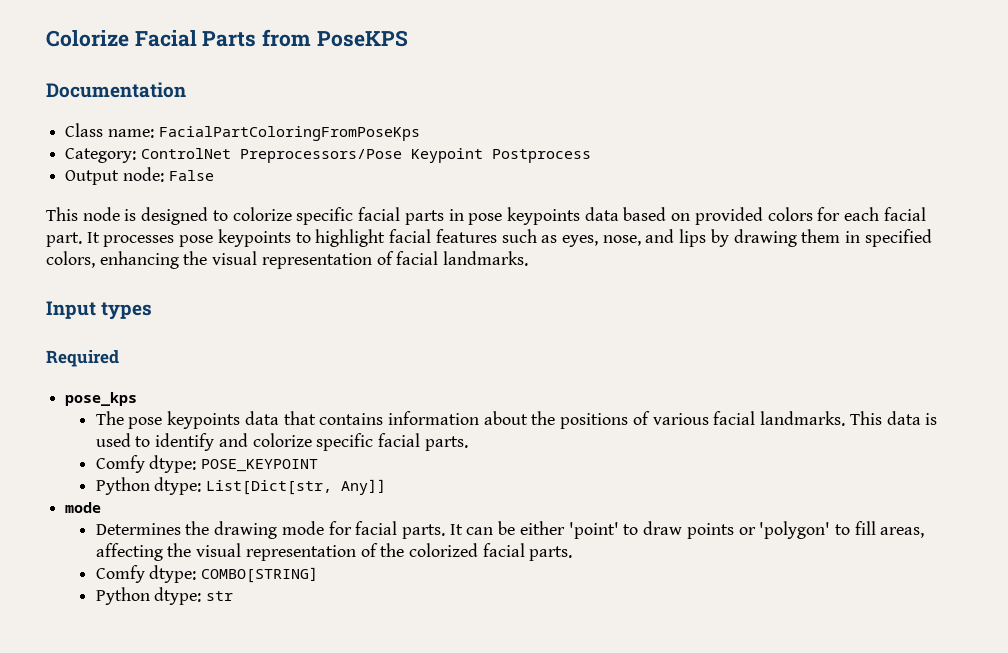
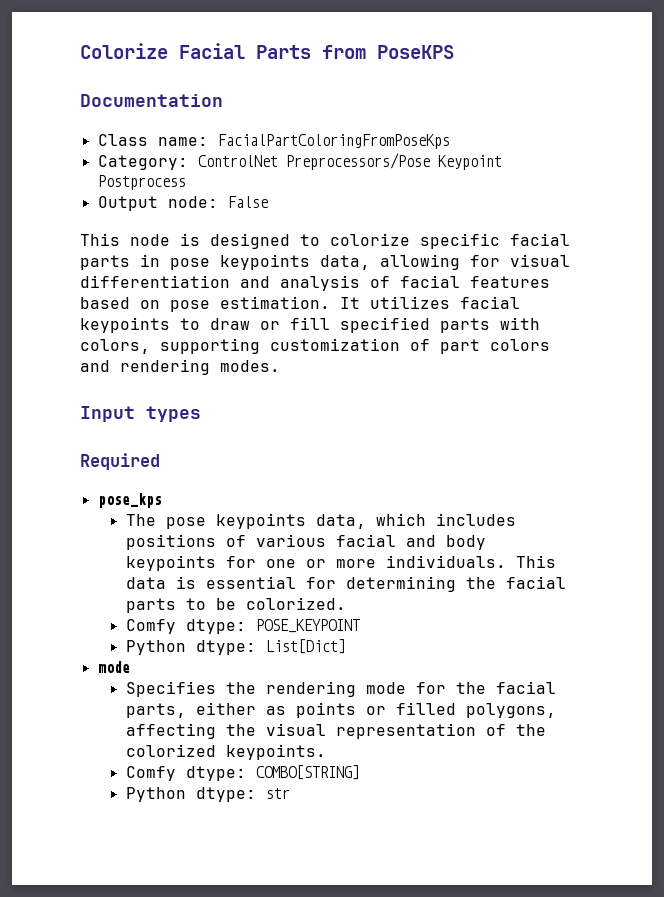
- This node is designed to colorize specific facial parts in pose keypoints data based on provided colors for each facial part. It processes pose keypoints to highlight facial features such as eyes, nose, and lips by drawing them in specified colors, enhancing the visual representation of facial landmarks.
+ This node is designed to colorize specific facial parts in pose keypoints data, allowing for visual differentiation and analysis of facial features based on pose estimation. It utilizes facial keypoints to draw or fill specified parts with colors, supporting customization of part colors and rendering modes.
- The pose keypoints data that contains information about the positions of various facial landmarks. This data is used to identify and colorize specific facial parts.
+ The pose keypoints data, which includes positions of various facial and body keypoints for one or more individuals. This data is essential for determining the facial parts to be colorized.
- Python dtype: List[Dict[str, Any]]
+ Python dtype: List[Dict]
- Determines the drawing mode for facial parts. It can be either 'point' to draw points or 'polygon' to fill areas, affecting the visual representation of the colorized facial parts.
+ Specifies the rendering mode for the facial parts, either as points or filled polygons, affecting the visual representation of the colorized keypoints.

